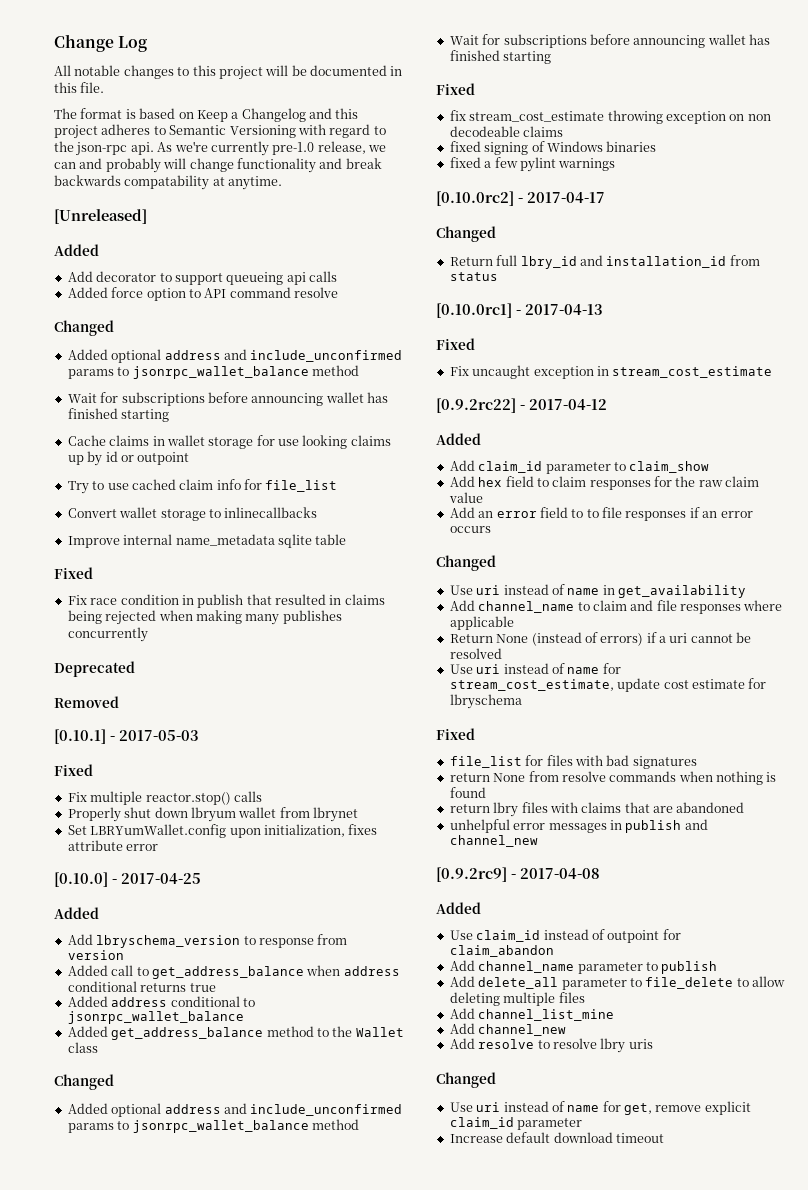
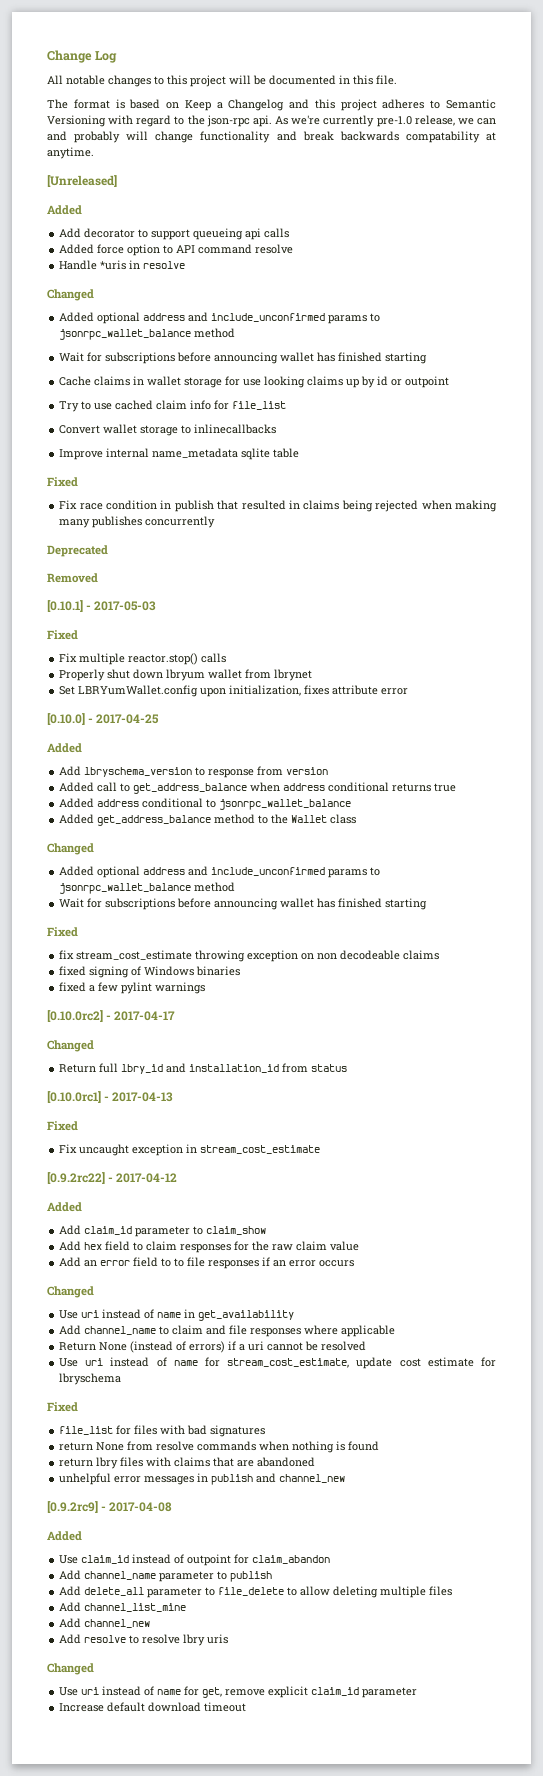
+ Handle *uris in resolve

